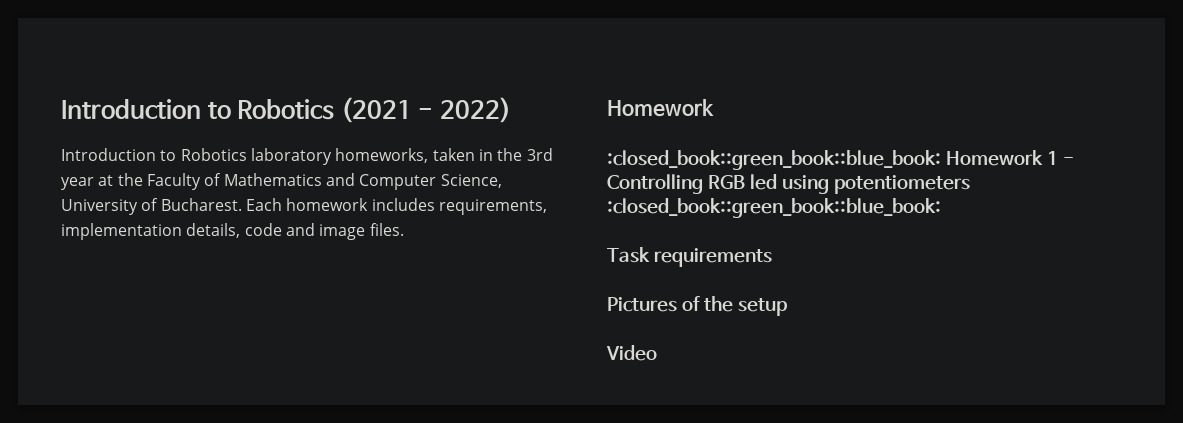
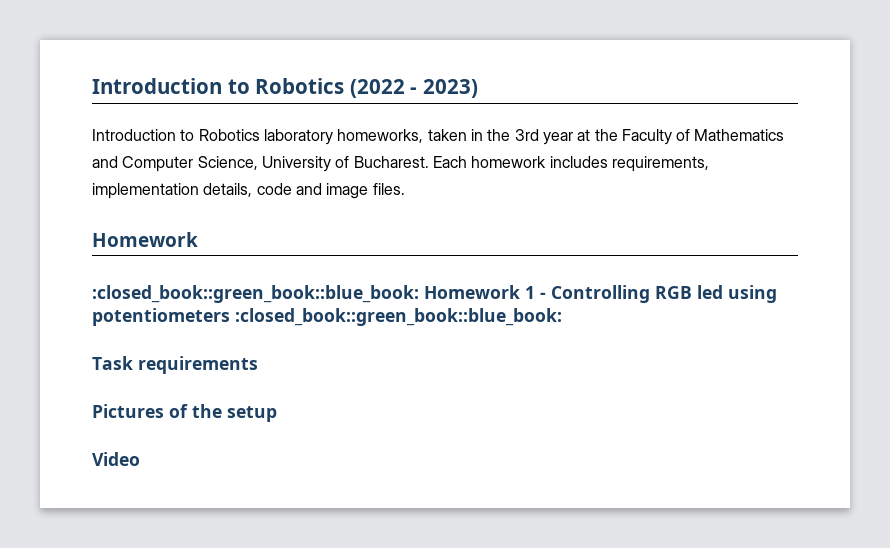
- Introduction to Robotics (2021 - 2022)
+ Introduction to Robotics (2022 - 2023)

